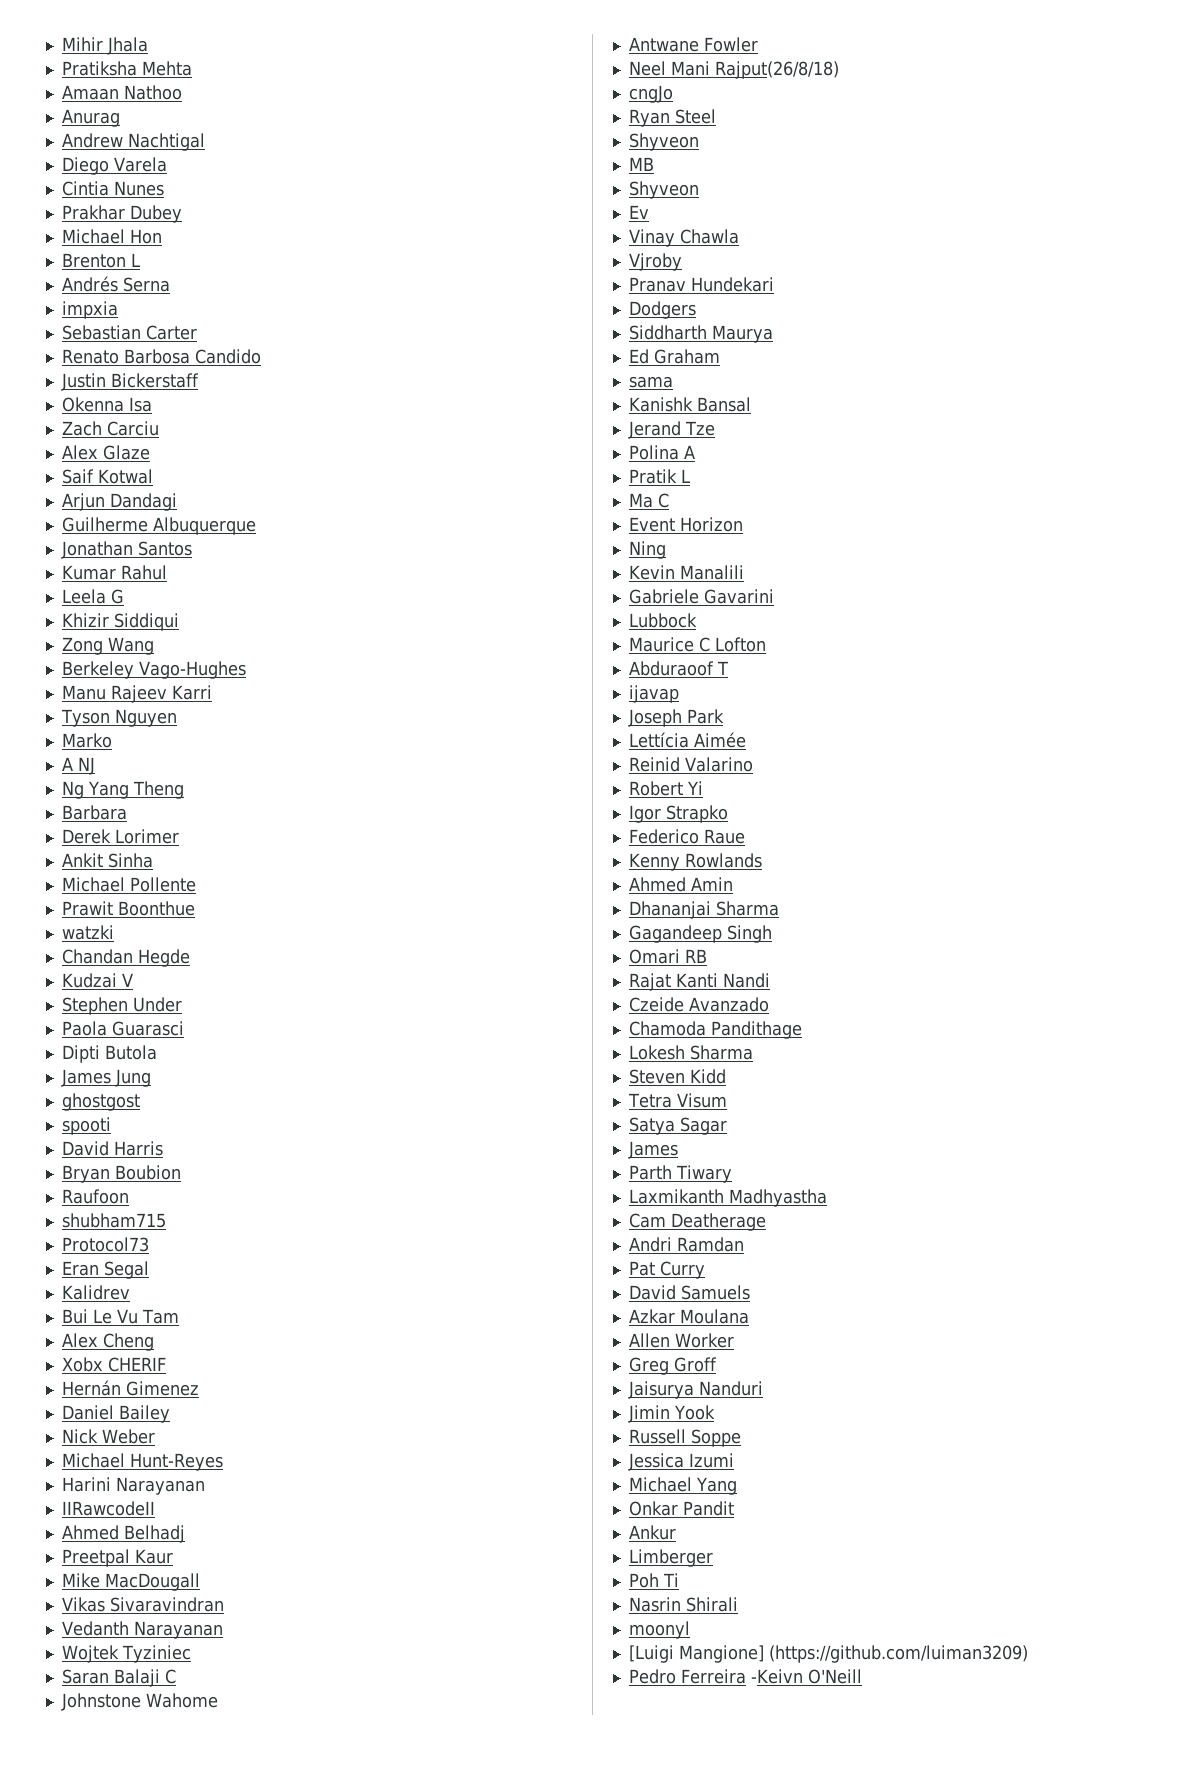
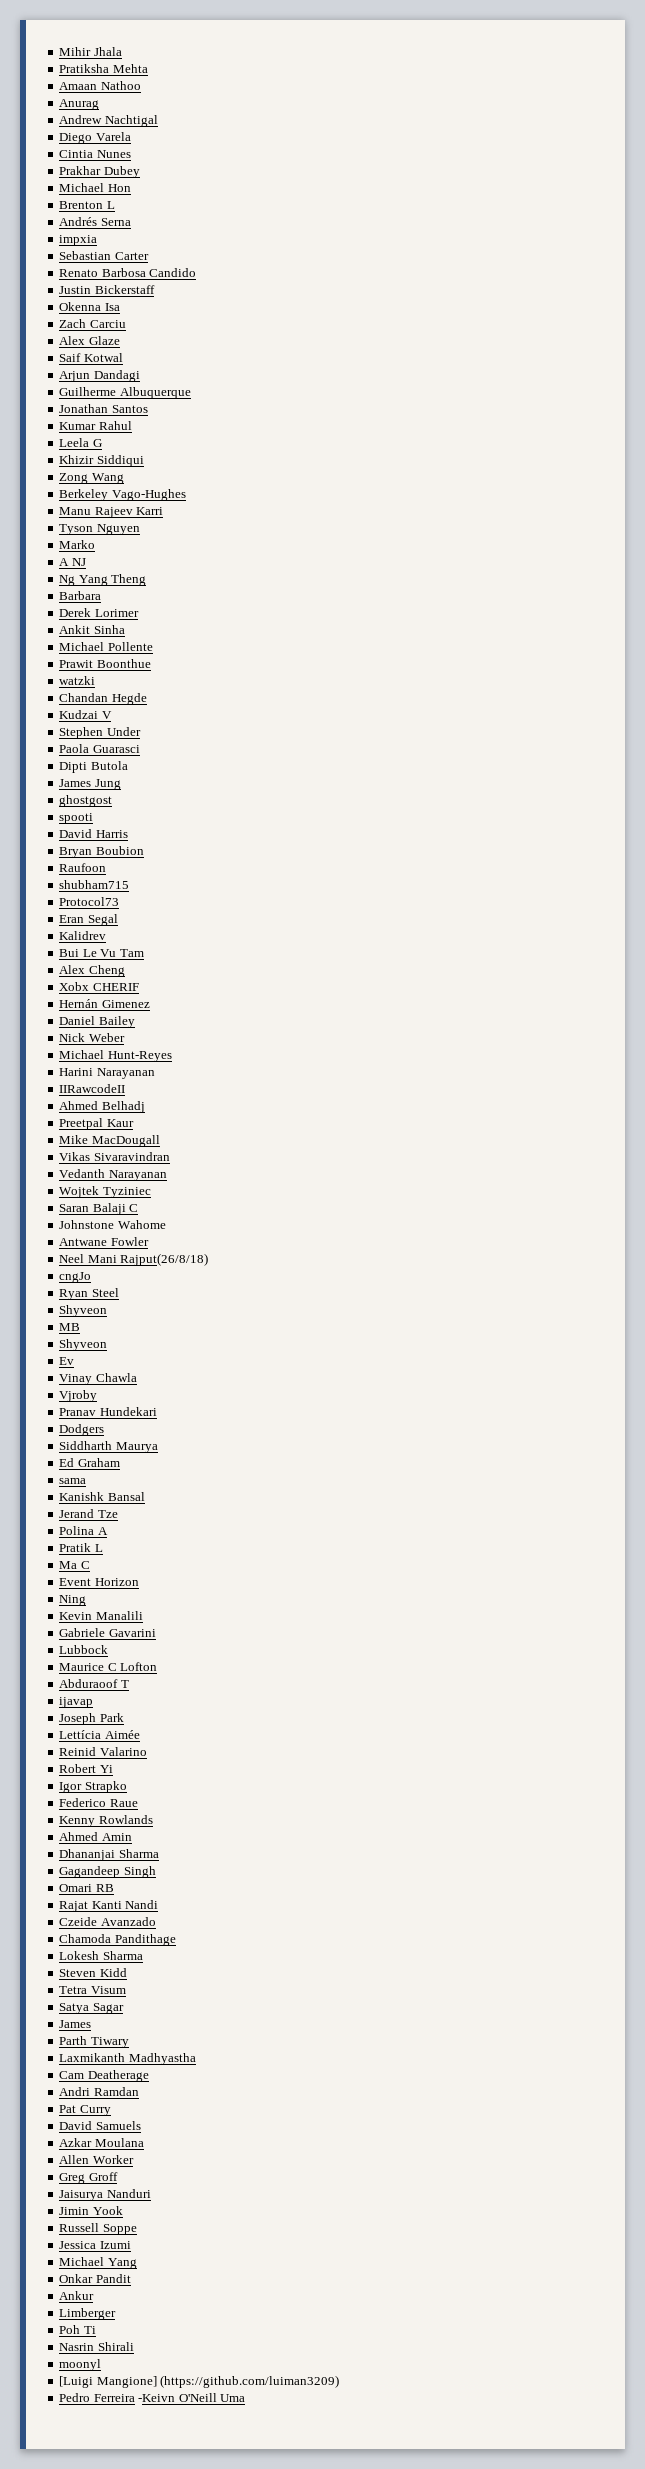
- Pedro Ferreira -Keivn O'Neill
+ Pedro Ferreira -Keivn O'Neill Uma

